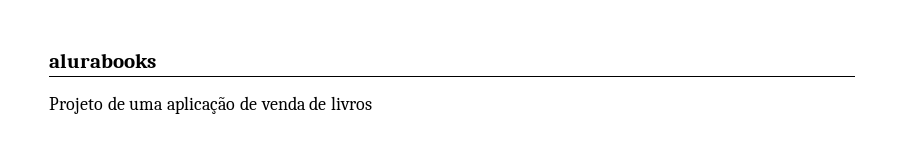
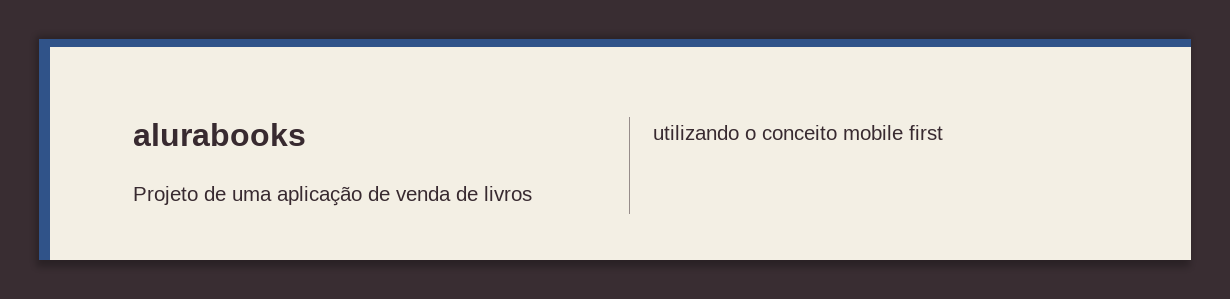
- Projeto de uma aplicação de venda de livros
+ Projeto de uma aplicação de venda de livros utilizando o conceito mobile first

